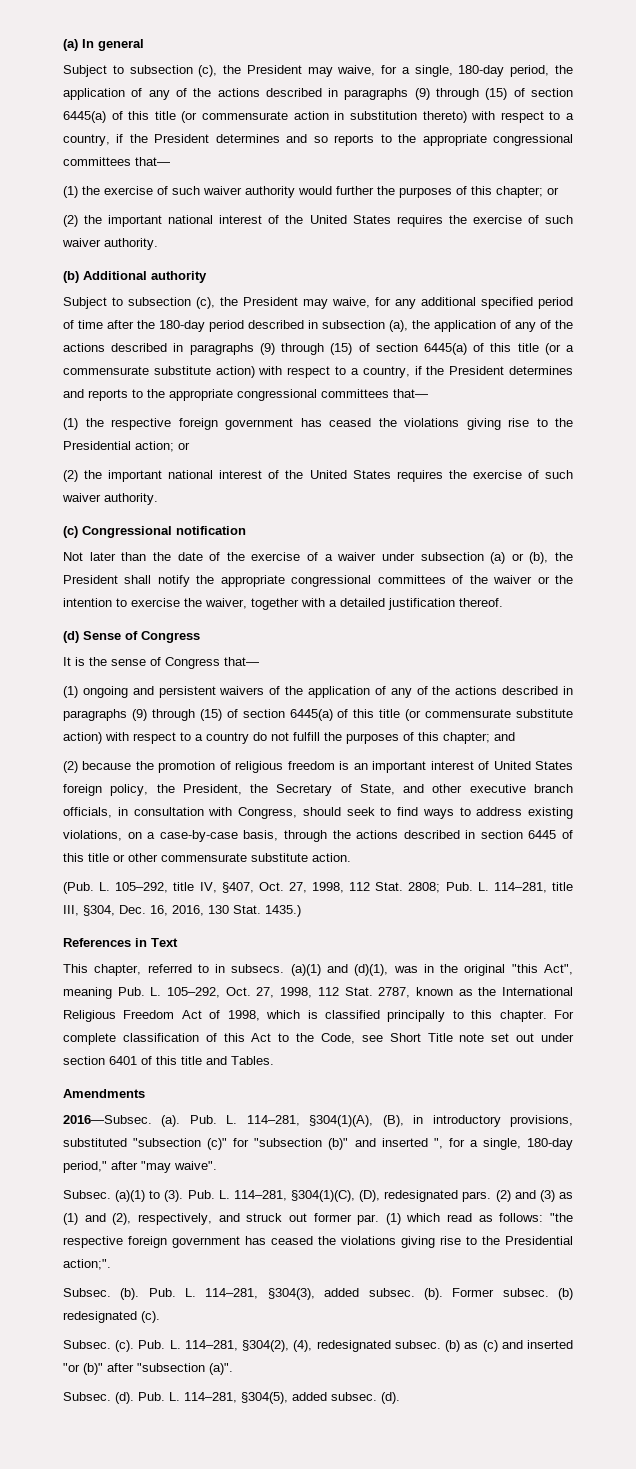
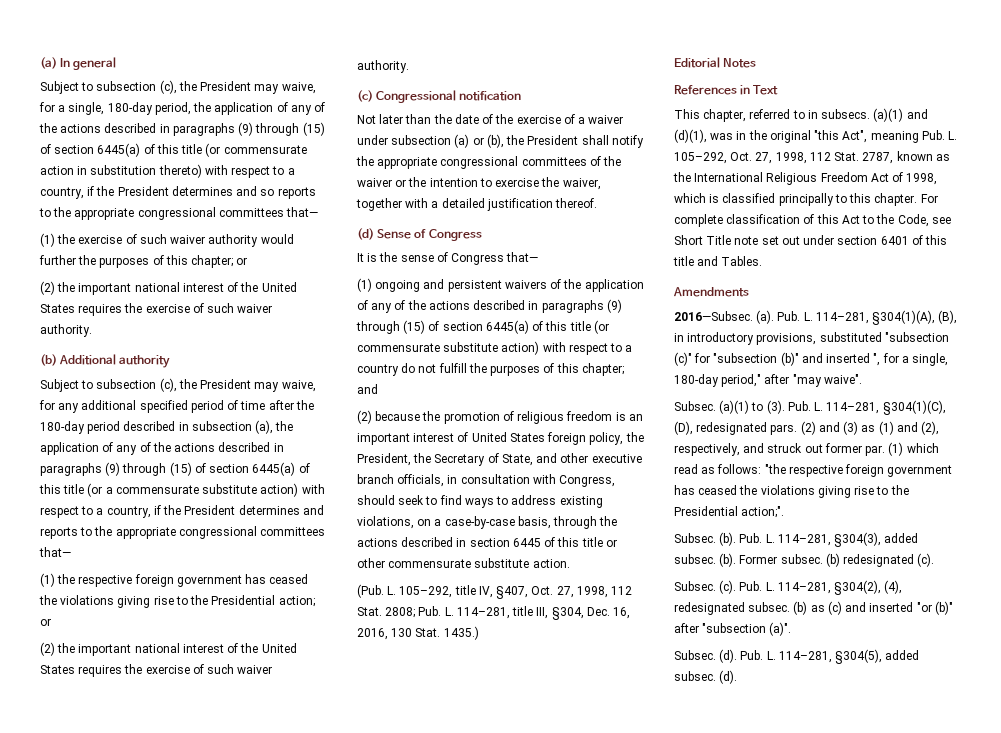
+ Editorial Notes

